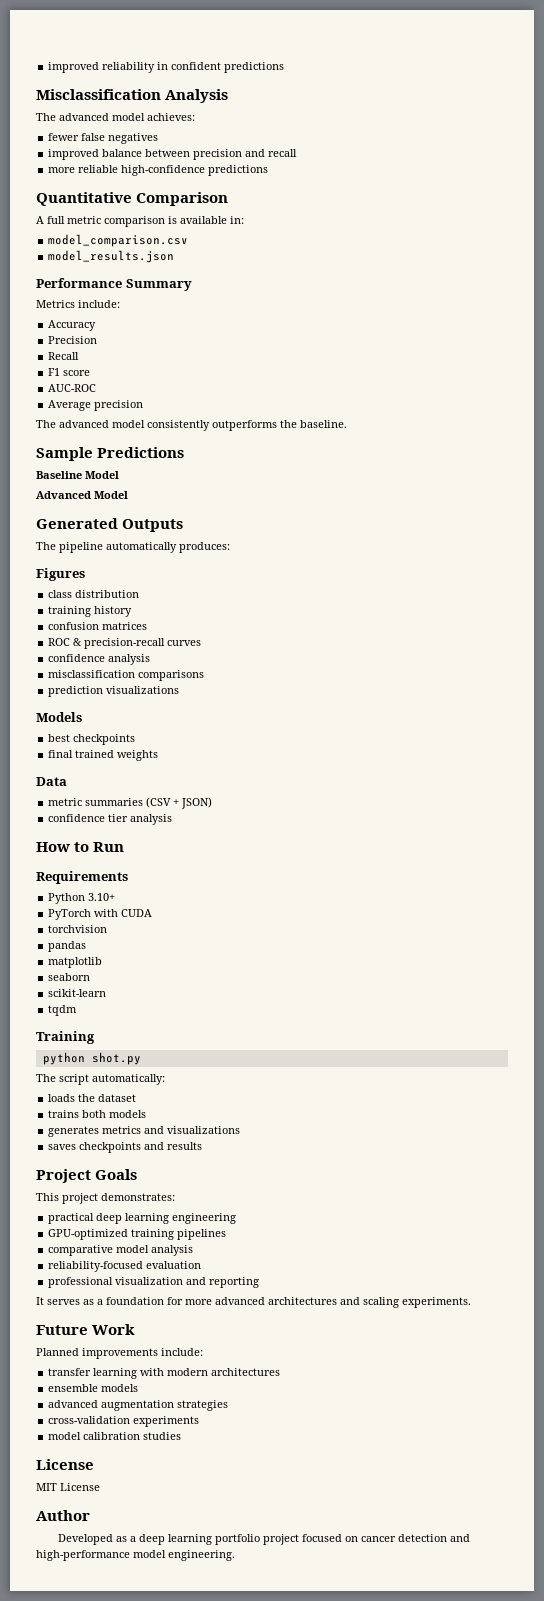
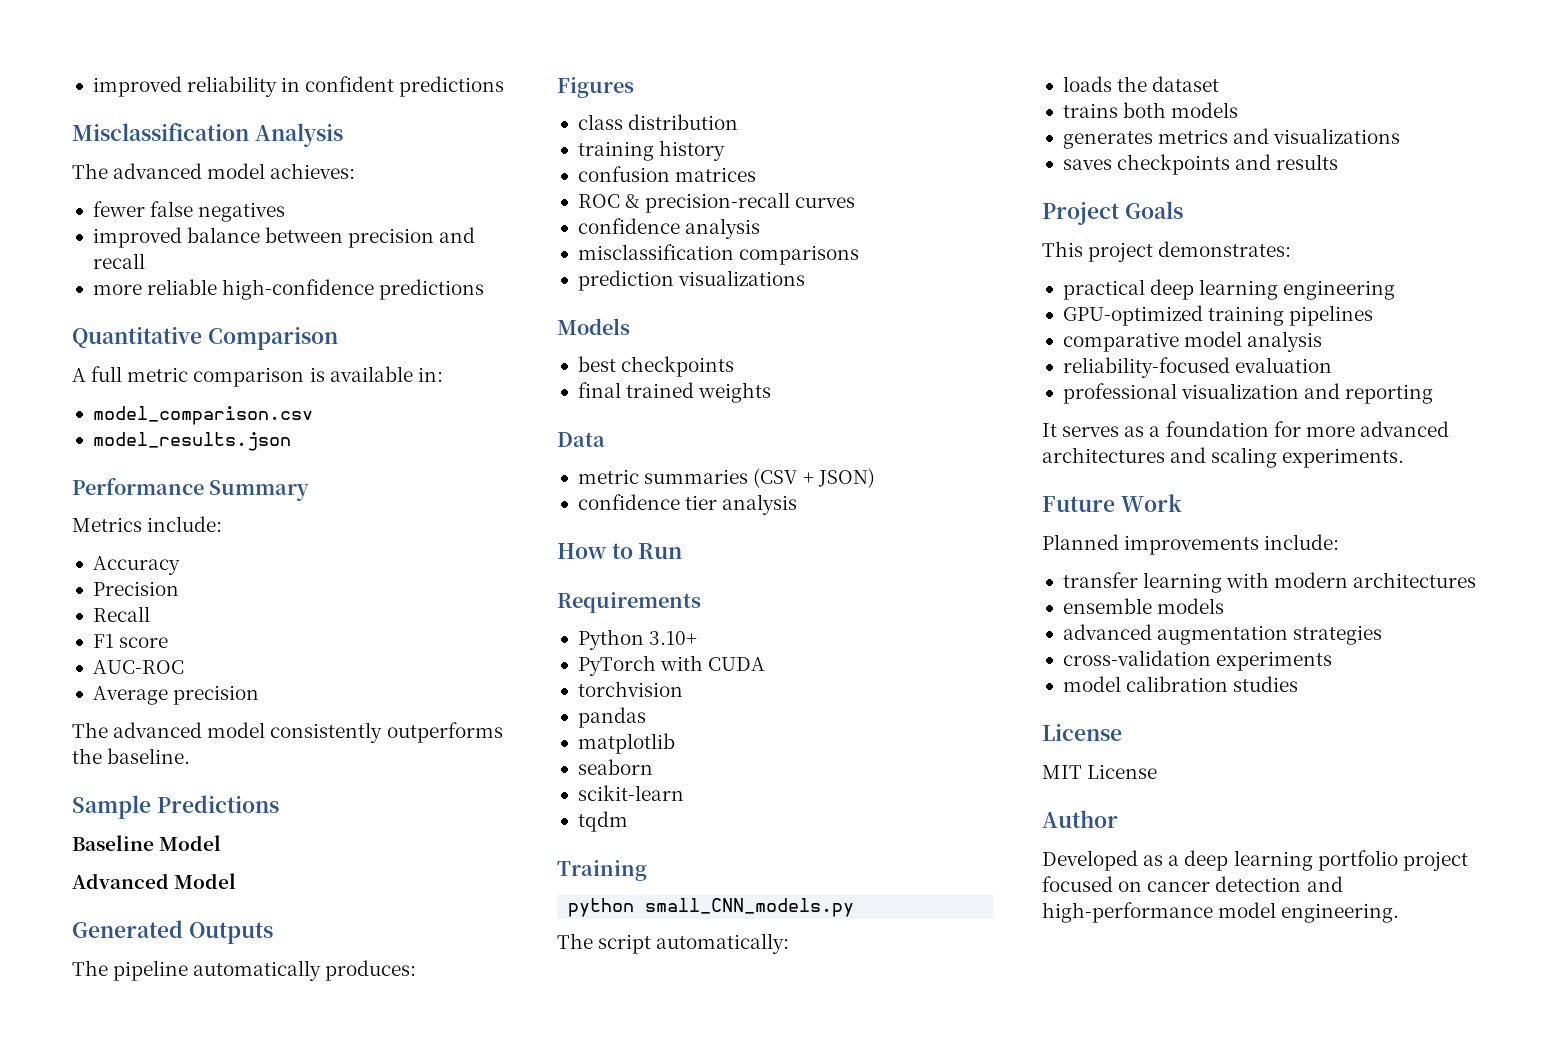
- python shot.py
+ python small_CNN_models.py

